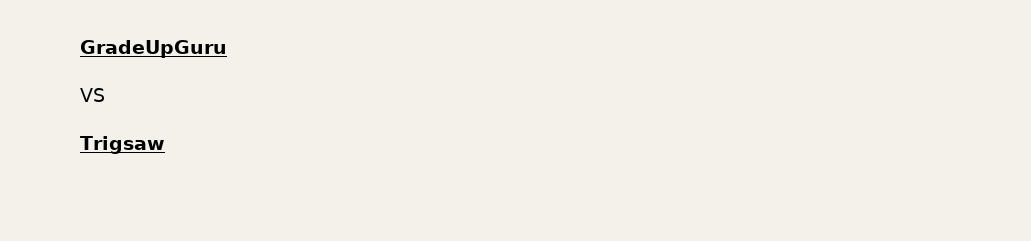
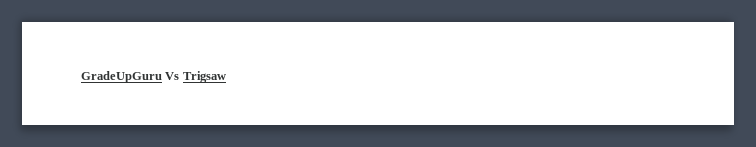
- GradeUpGuru
- VS
- Trigsaw
+ GradeUpGuru Vs Trigsaw

